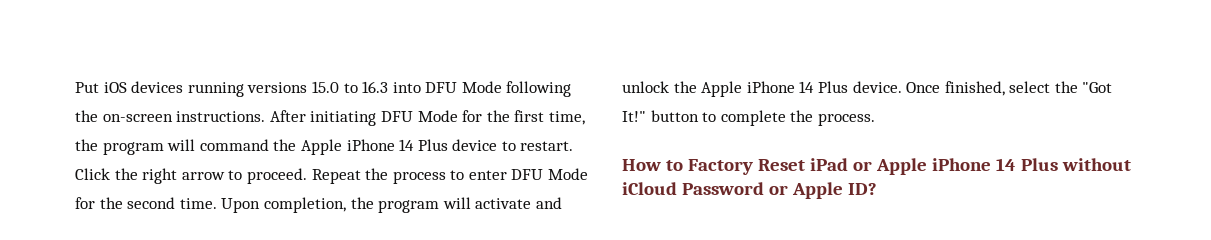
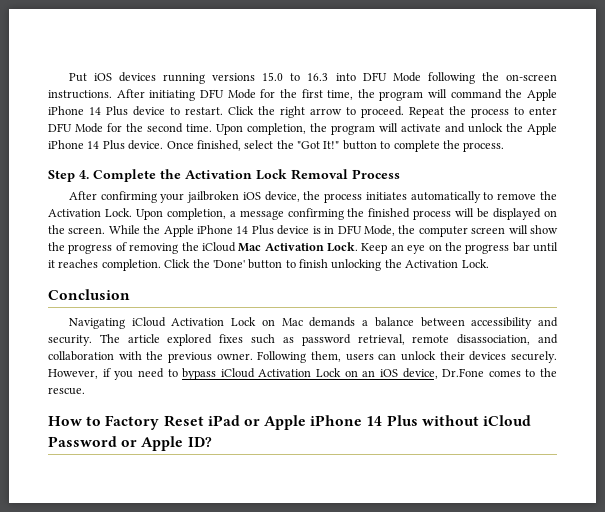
+ Step 4. Complete the Activation Lock Removal Process
+ After confirming your jailbroken iOS device, the process initiates automatically to remove the Activation Lock. Upon completion, a message confirming the finished process will be displayed on the screen. While the Apple iPhone 14 Plus device is in DFU Mode, the computer screen will show the progress of removing the iCloud Mac Activation Lock. Keep an eye on the progress bar until it reaches completion. Click the 'Done' button to finish unlocking the Activation Lock.
+ Conclusion
+ Navigating iCloud Activation Lock on Mac demands a balance between accessibility and security. The article explored fixes such as password retrieval, remote disassociation, and collaboration with the previous owner. Following them, users can unlock their devices securely. However, if you need to bypass iCloud Activation Lock on an iOS device, Dr.Fone comes to the rescue.

